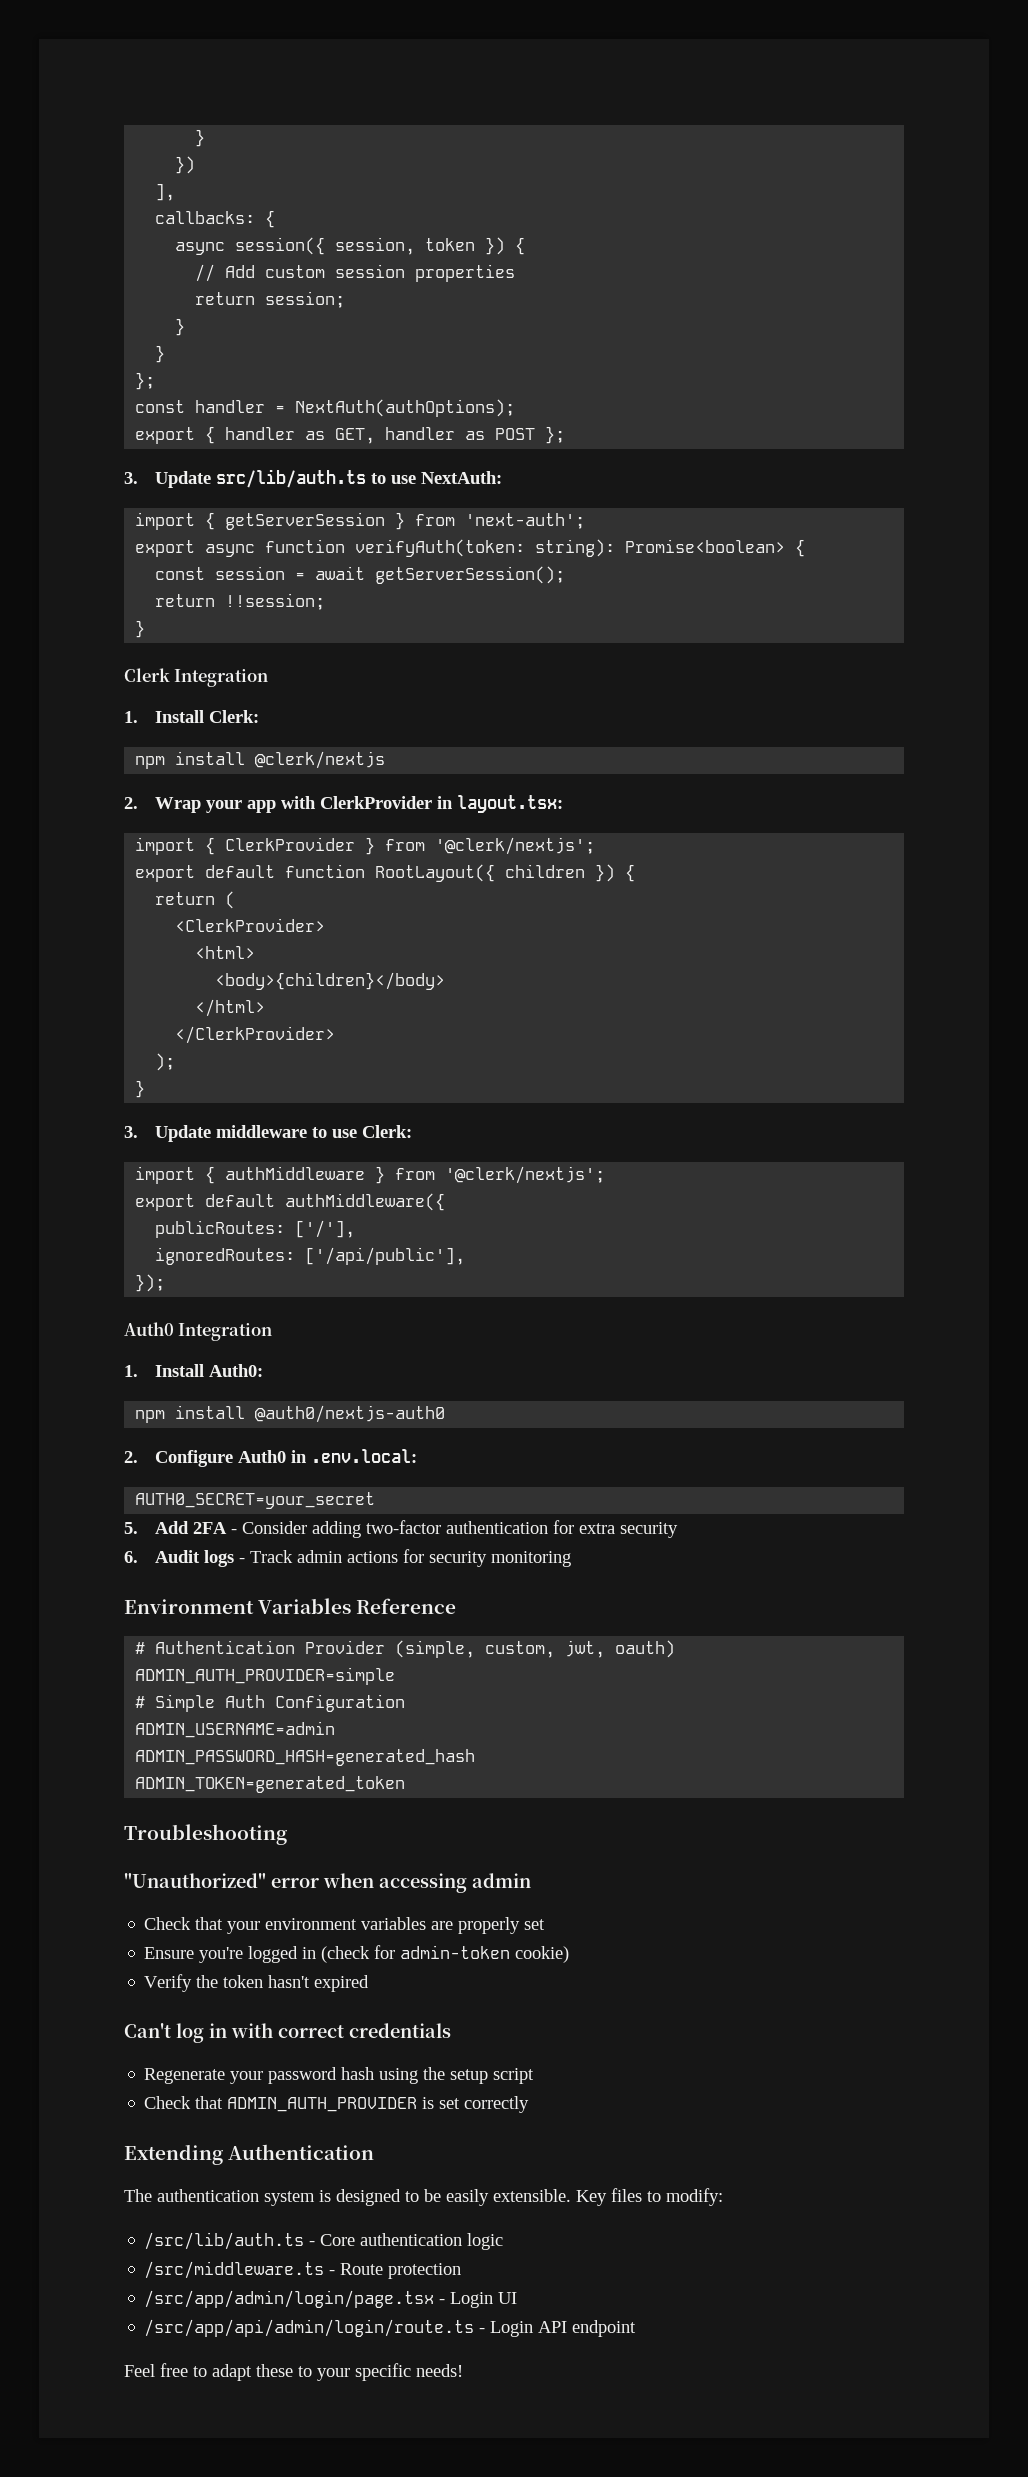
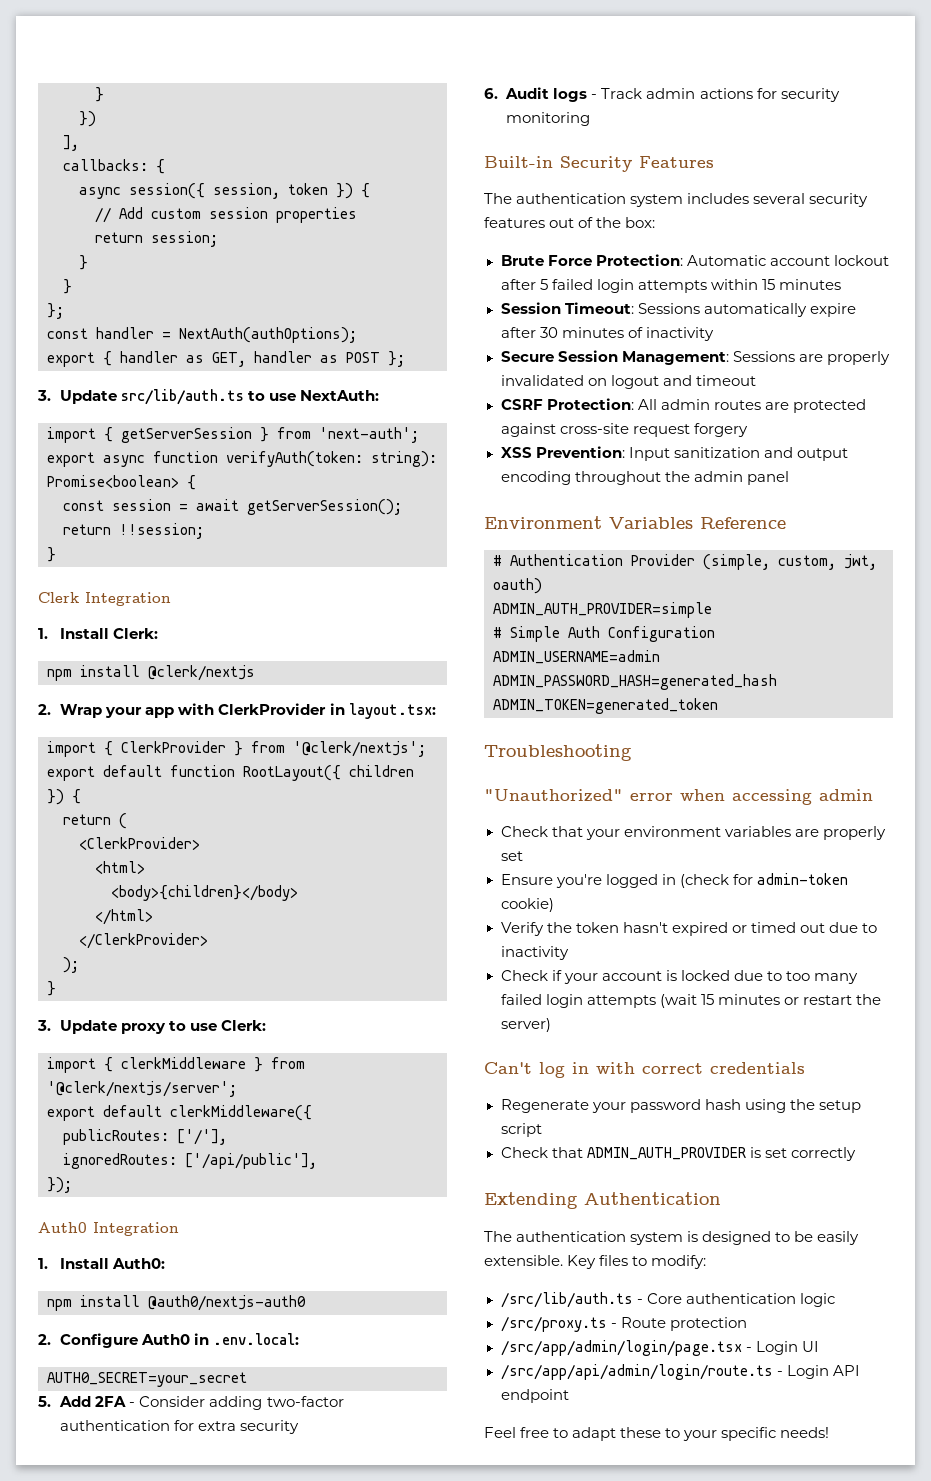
- 3. Update middleware to use Clerk:
+ 3. Update proxy to use Clerk:
- import { authMiddleware } from '@clerk/nextjs';
- export default authMiddleware({
+ import { clerkMiddleware } from '@clerk/nextjs/server';
+ export default clerkMiddleware({
+ Built-in Security Features
+ The authentication system includes several security features out of the box:
+ Brute Force Protection: Automatic account lockout after 5 failed login attempts within 15 minutes
+ Session Timeout: Sessions automatically expire after 30 minutes of inactivity
+ Secure Session Management: Sessions are properly invalidated on logout and timeout
+ CSRF Protection: All admin routes are protected against cross-site request forgery
+ XSS Prevention: Input sanitization and output encoding throughout the admin panel
- Verify the token hasn't expired
+ Verify the token hasn't expired or timed out due to inactivity
+ Check if your account is locked due to too many failed login attempts (wait 15 minutes or restart the server)
- /src/middleware.ts - Route protection
+ /src/proxy.ts - Route protection

